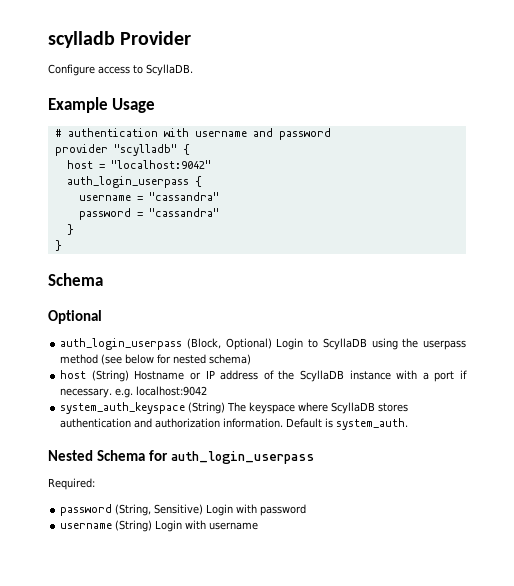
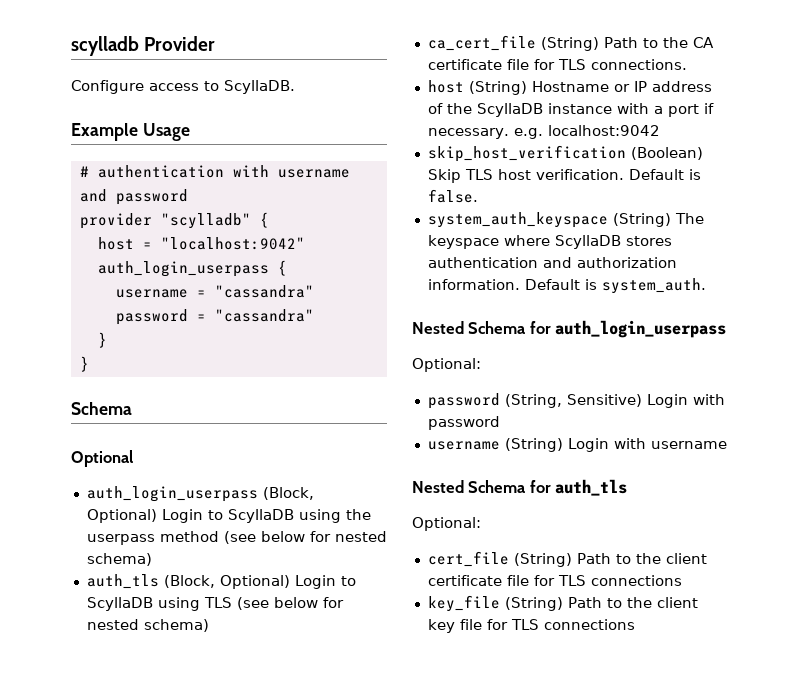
+ auth_tls (Block, Optional) Login to ScyllaDB using TLS (see below for nested schema)
+ ca_cert_file (String) Path to the CA certificate file for TLS connections.
+ skip_host_verification (Boolean) Skip TLS host verification. Default is false.
  Nested Schema for auth_login_userpass
- Required:
+ Optional:
+ Nested Schema for auth_tls
+ Optional:
+ cert_file (String) Path to the client certificate file for TLS connections
+ key_file (String) Path to the client key file for TLS connections

